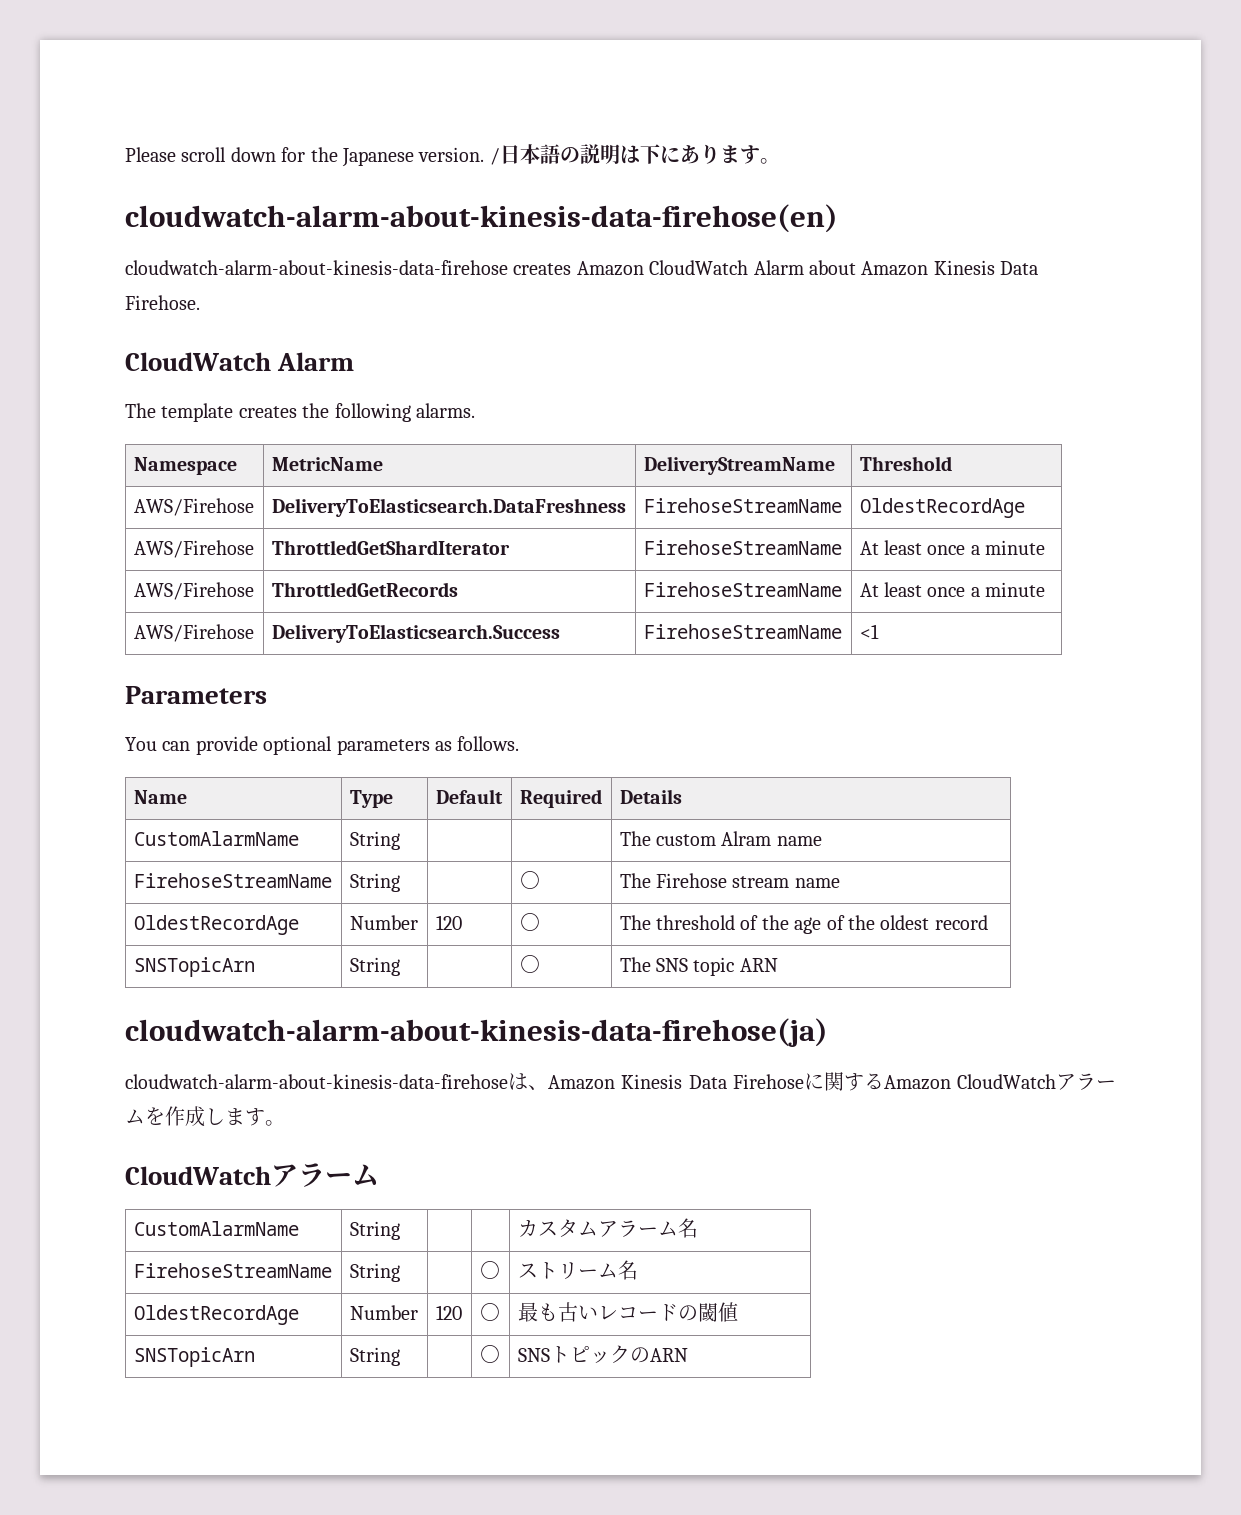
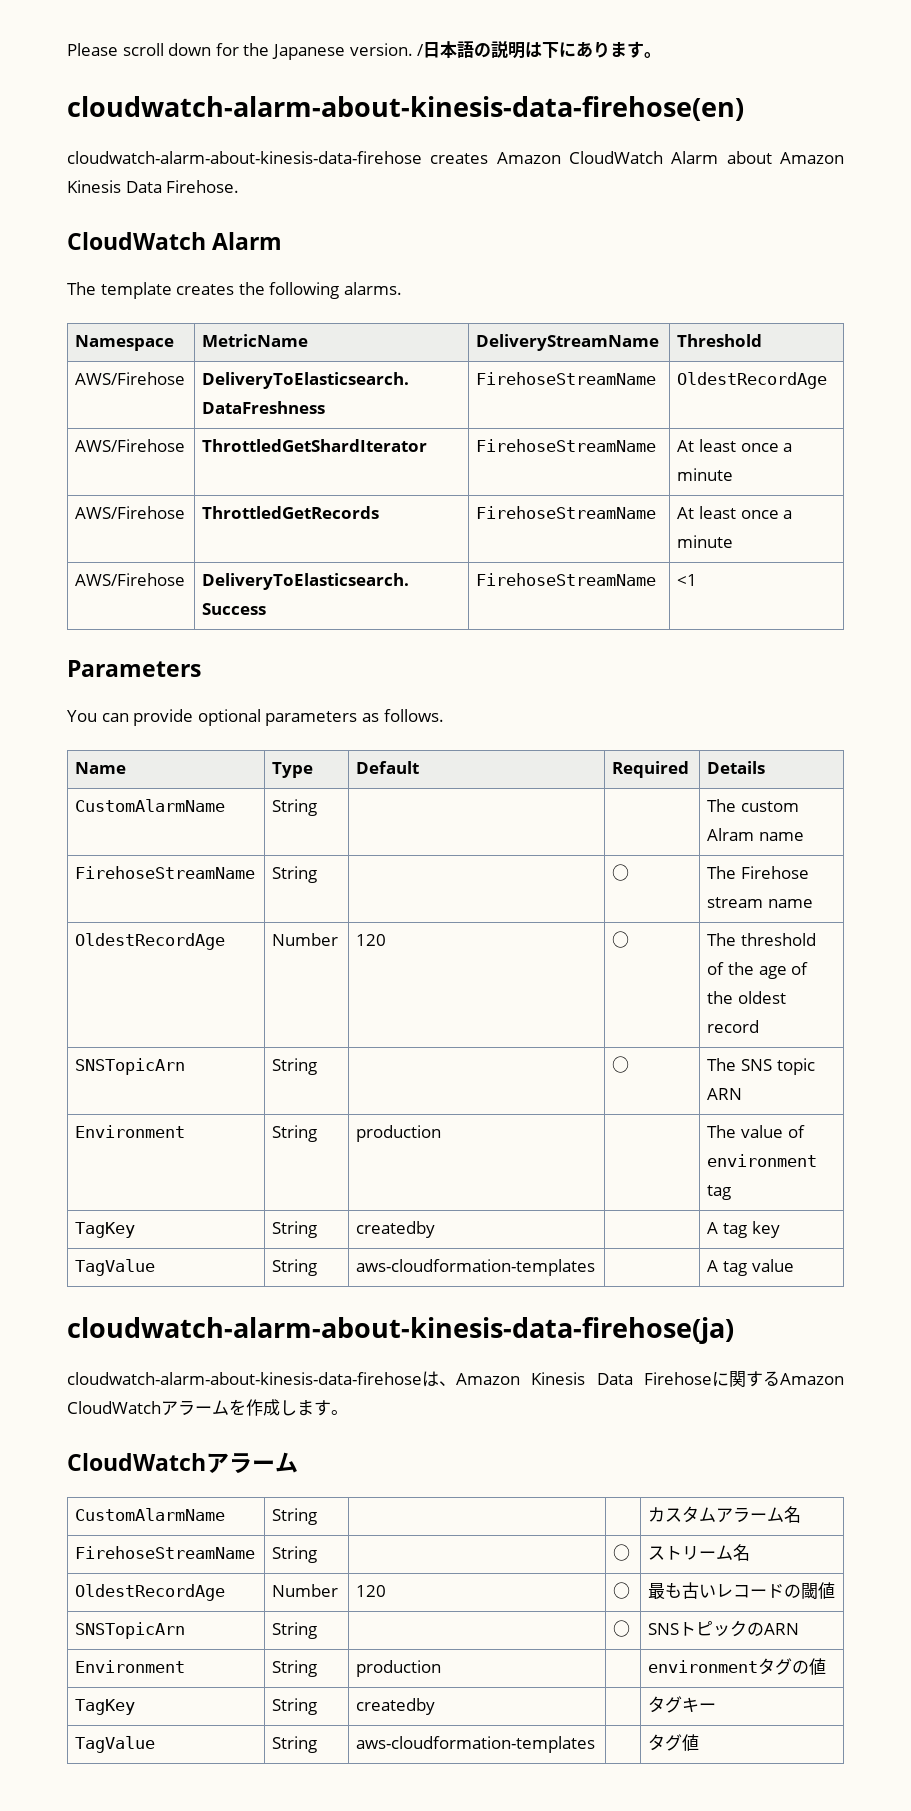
+ Environment | String | production | | The value of environment tag
+ TagKey | String | createdby | | A tag key
+ TagValue | String | aws-cloudformation-templates | | A tag value
+ Environment | String | production | | environmentタグの値
+ TagKey | String | createdby | | タグキー
+ TagValue | String | aws-cloudformation-templates | | タグ値

